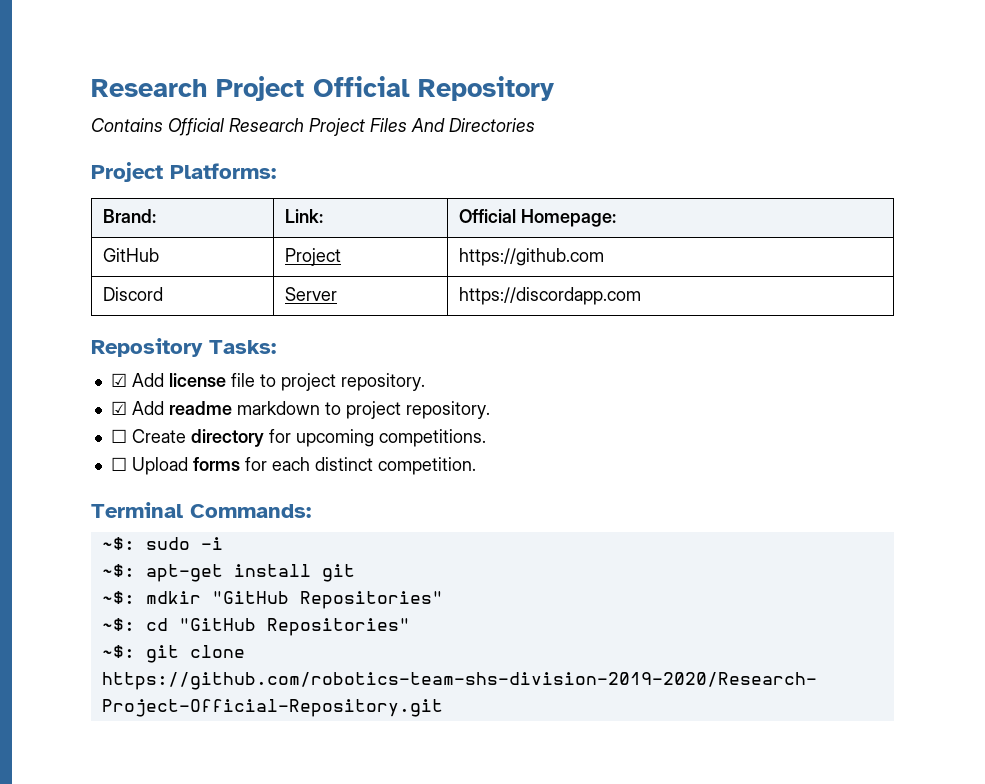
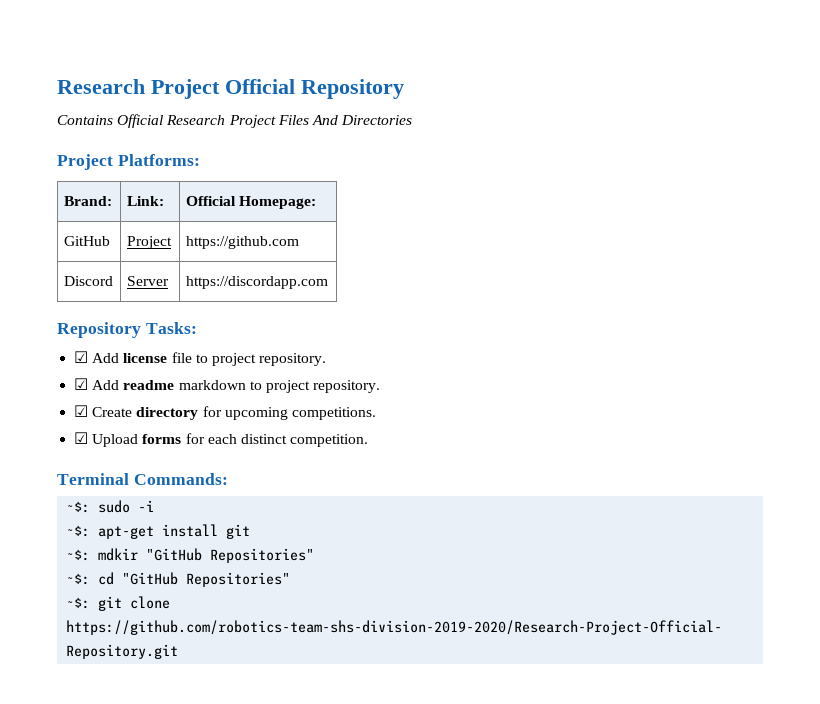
- ☐ Create directory for upcoming competitions.
+ ☑ Create directory for upcoming competitions.
- ☐ Upload forms for each distinct competition.
+ ☑ Upload forms for each distinct competition.

